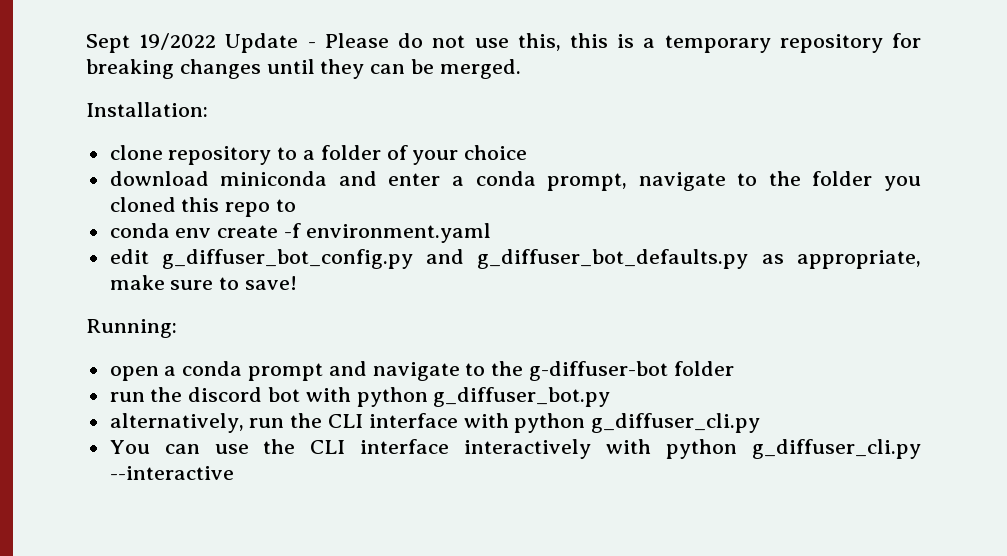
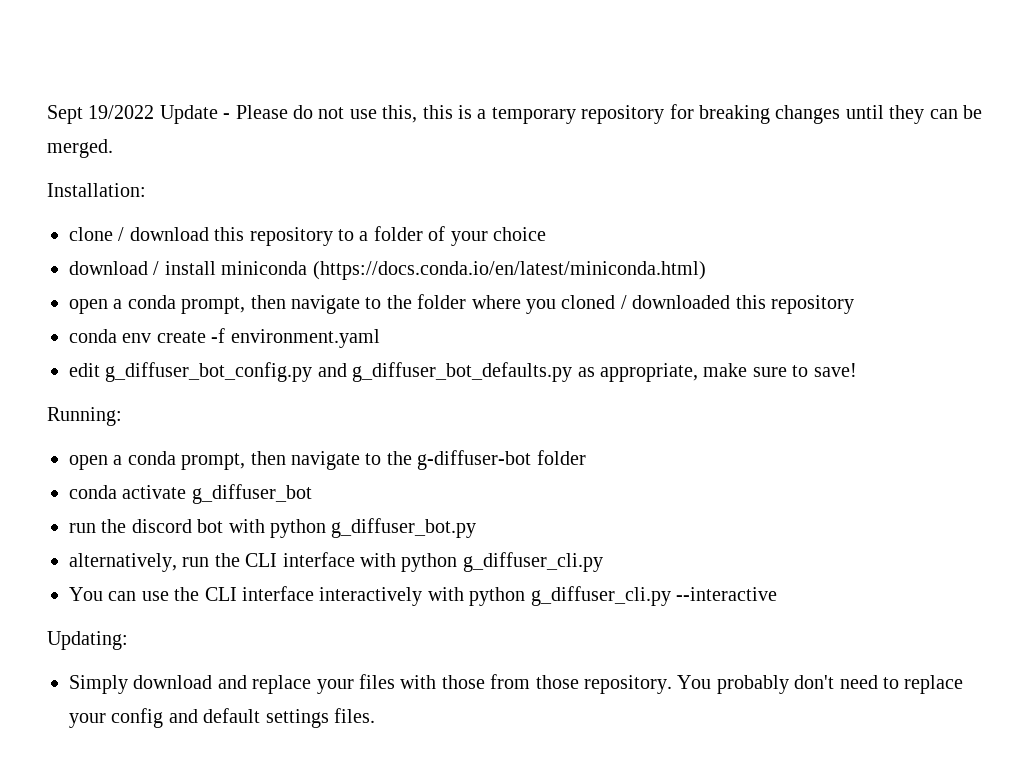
- clone repository to a folder of your choice
+ clone / download this repository to a folder of your choice
- download miniconda and enter a conda prompt, navigate to the folder you cloned this repo to
+ download / install miniconda (https://docs.conda.io/en/latest/miniconda.html)
+ open a conda prompt, then navigate to the folder where you cloned / downloaded this repository
- open a conda prompt and navigate to the g-diffuser-bot folder
+ open a conda prompt, then navigate to the g-diffuser-bot folder
+ conda activate g_diffuser_bot
+ Updating:
+ Simply download and replace your files with those from those repository. You probably don't need to replace your config and default settings files.

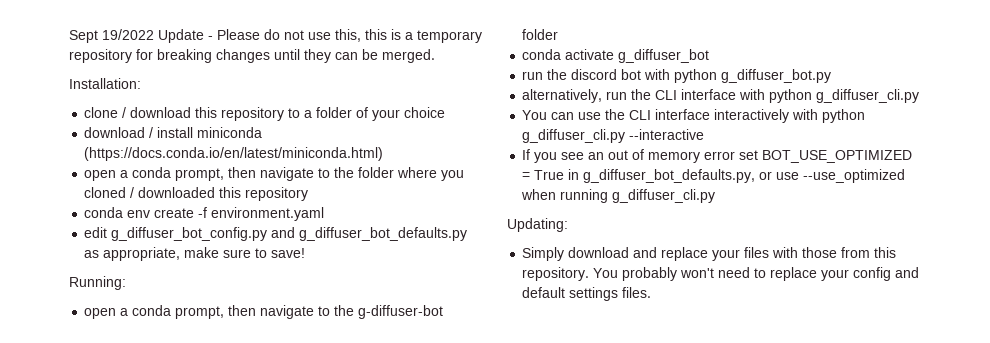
+ If you see an out of memory error set BOT_USE_OPTIMIZED = True in g_diffuser_bot_defaults.py, or use --use_optimized when running g_diffuser_cli.py
- Simply download and replace your files with those from those repository.
+ Simply download and replace your files with those from this repository.
- You probably don't need to replace your config and default settings files.
+ You probably won't need to replace your config and default settings files.

